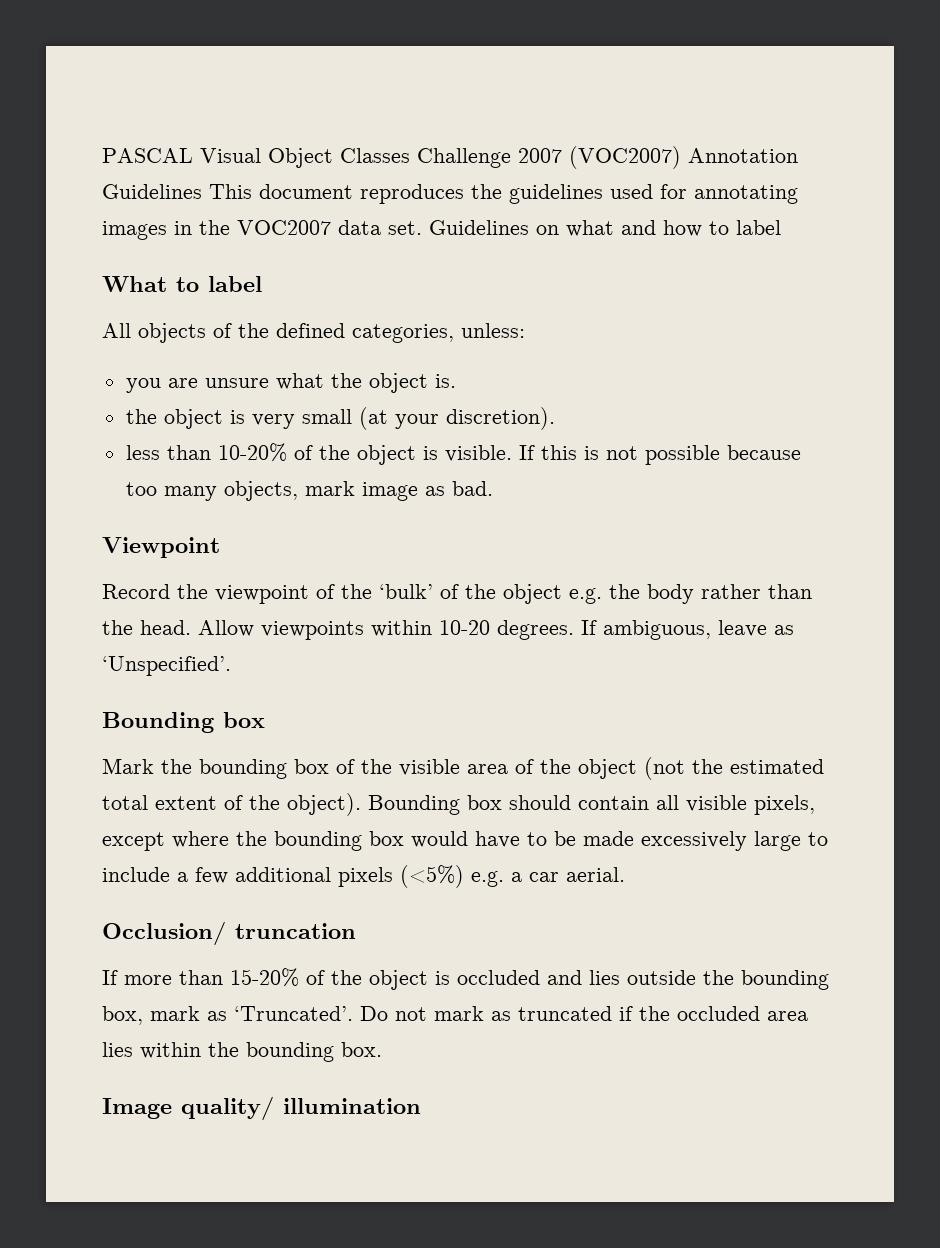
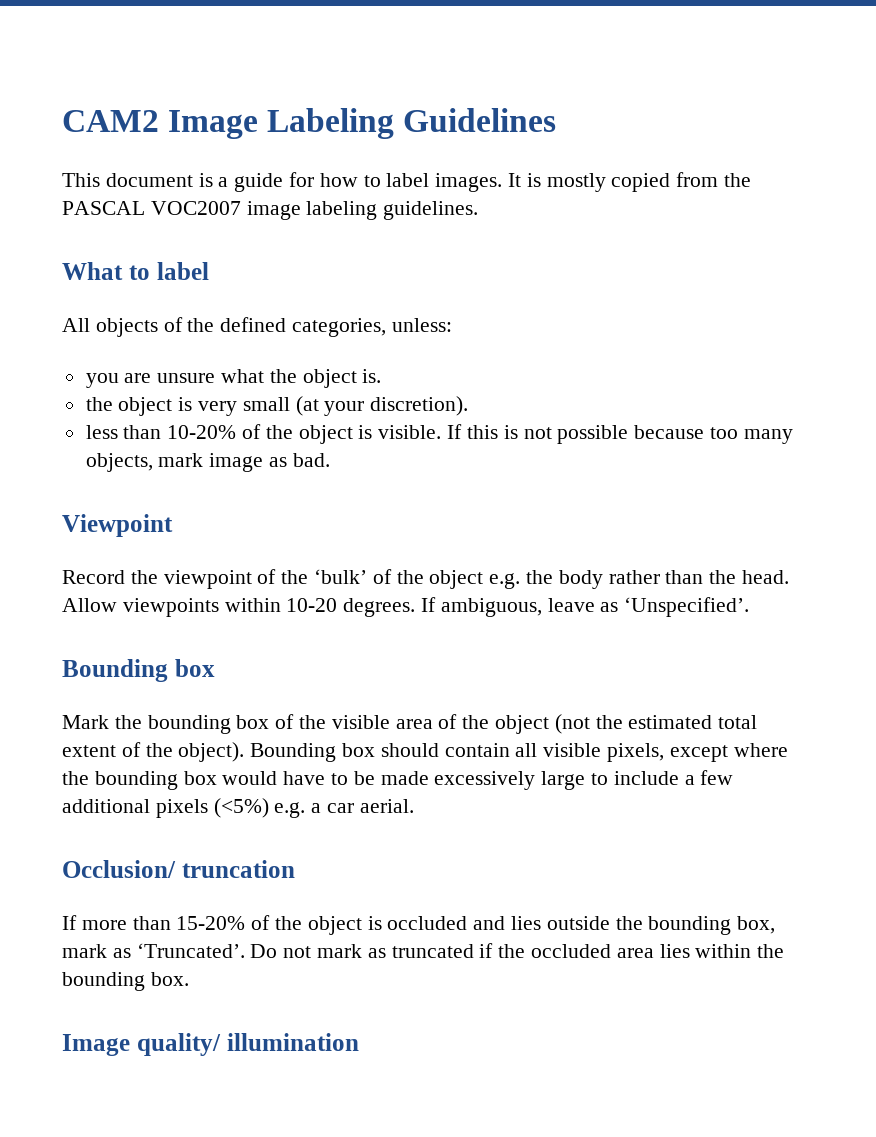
- PASCAL Visual Object Classes Challenge 2007 (VOC2007) Annotation Guidelines This document reproduces the guidelines used for annotating images in the VOC2007 data set. Guidelines on what and how to label
+ CAM2 Image Labeling Guidelines
+ This document is a guide for how to label images. It is mostly copied from the PASCAL VOC2007 image labeling guidelines.

